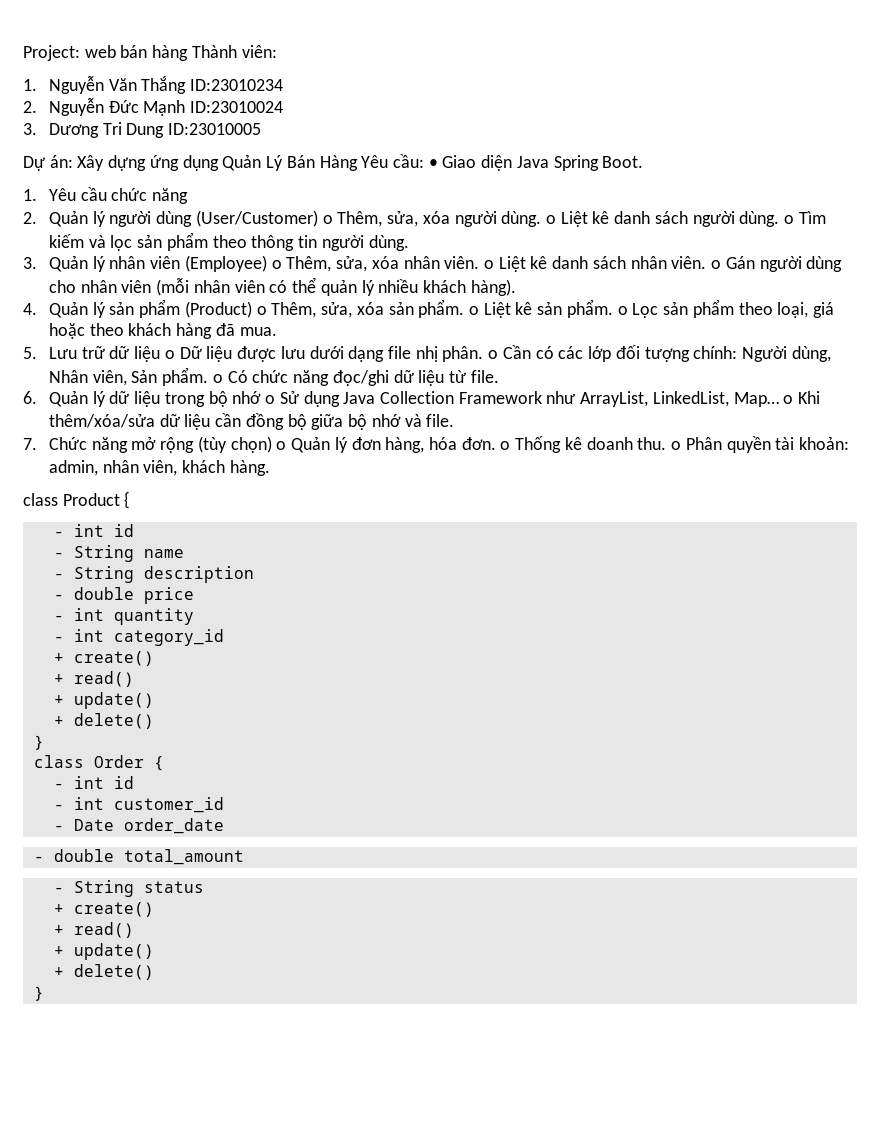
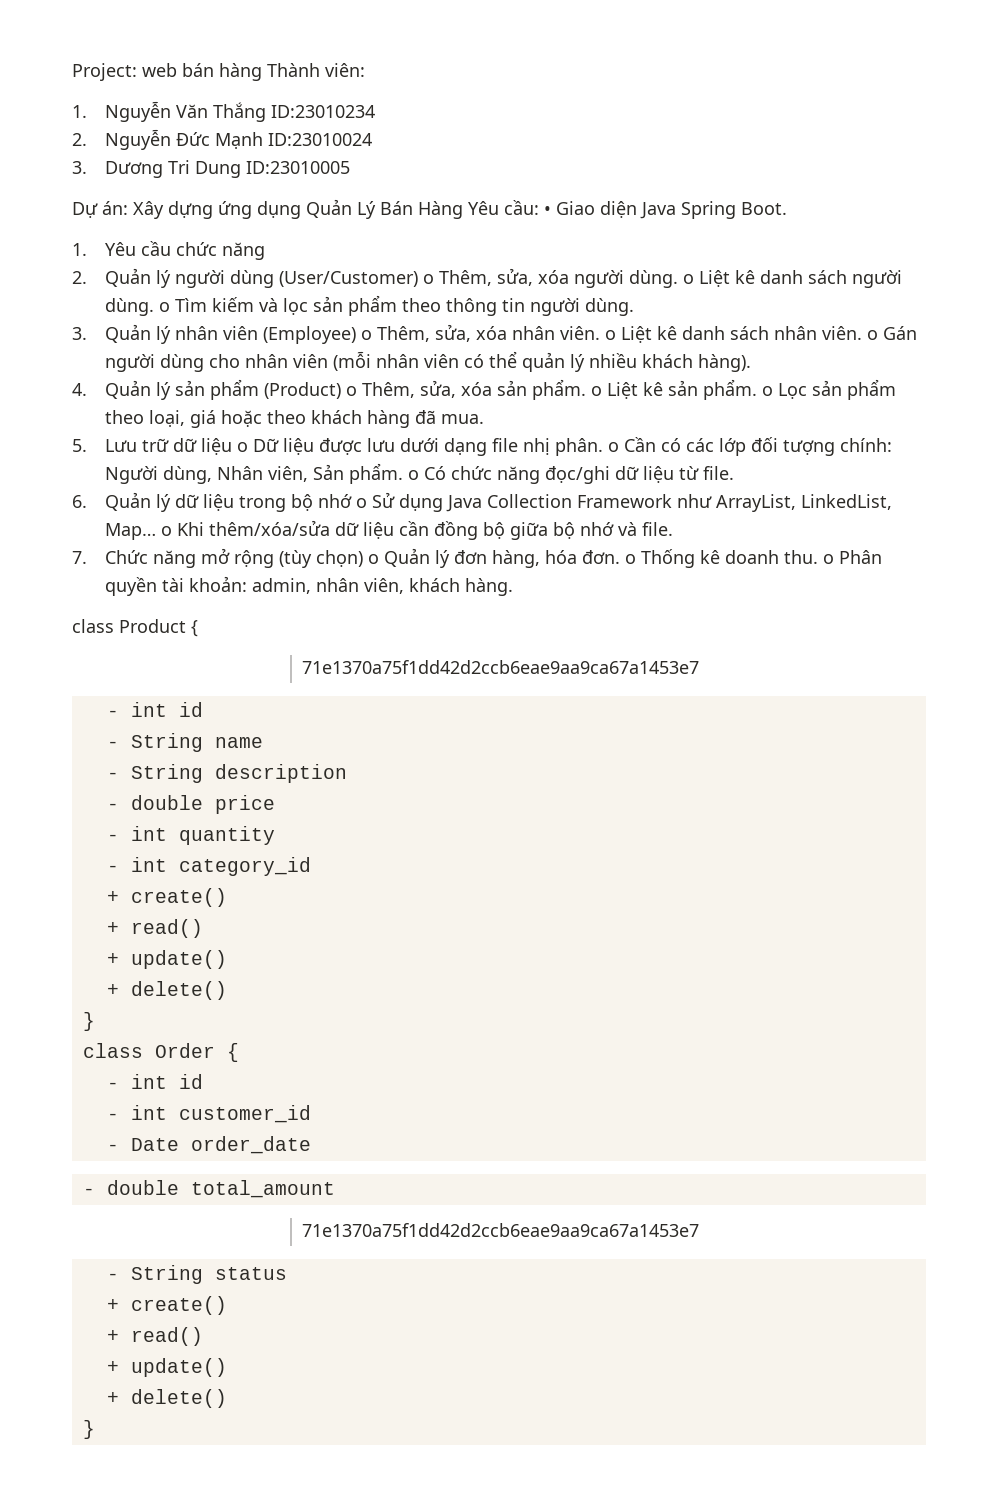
  class Product {
+ 71e1370a75f1dd42d2ccb6eae9aa9ca67a1453e7
  - double total_amount
+ 71e1370a75f1dd42d2ccb6eae9aa9ca67a1453e7

